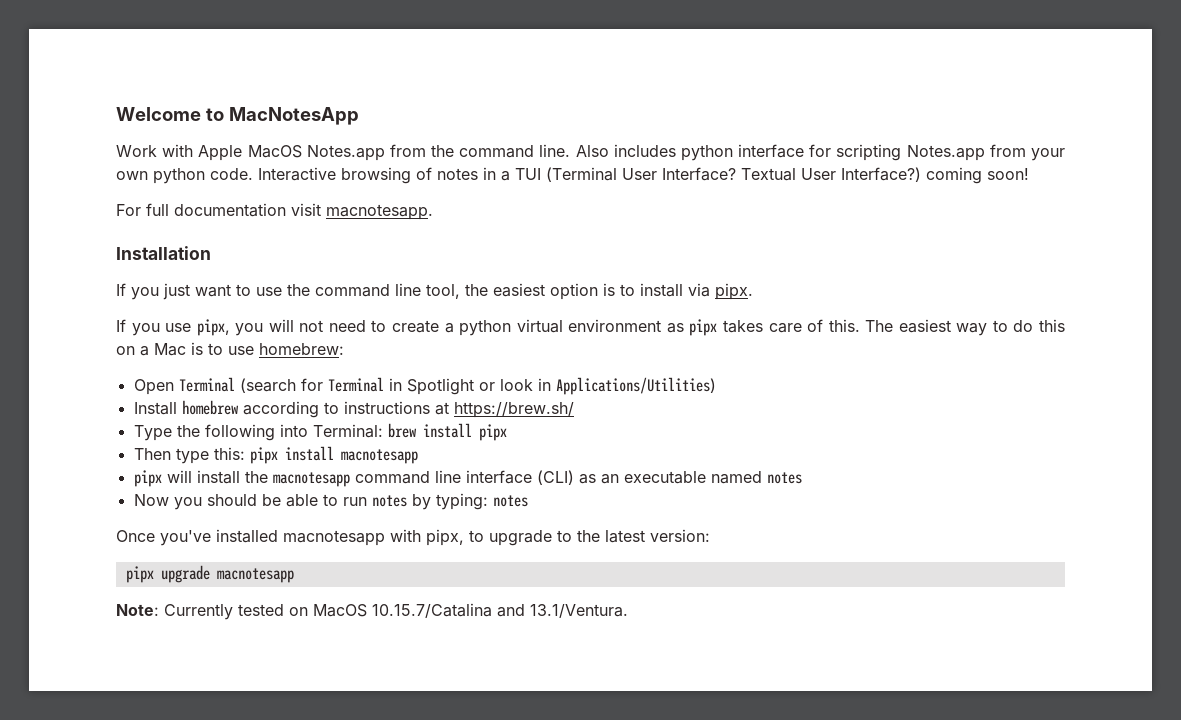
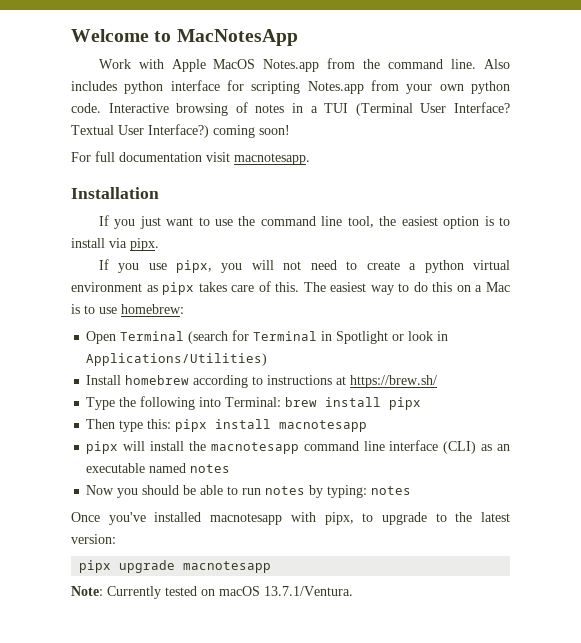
- Note: Currently tested on MacOS 10.15.7/Catalina and 13.1/Ventura.
+ Note: Currently tested on macOS 13.7.1/Ventura.

